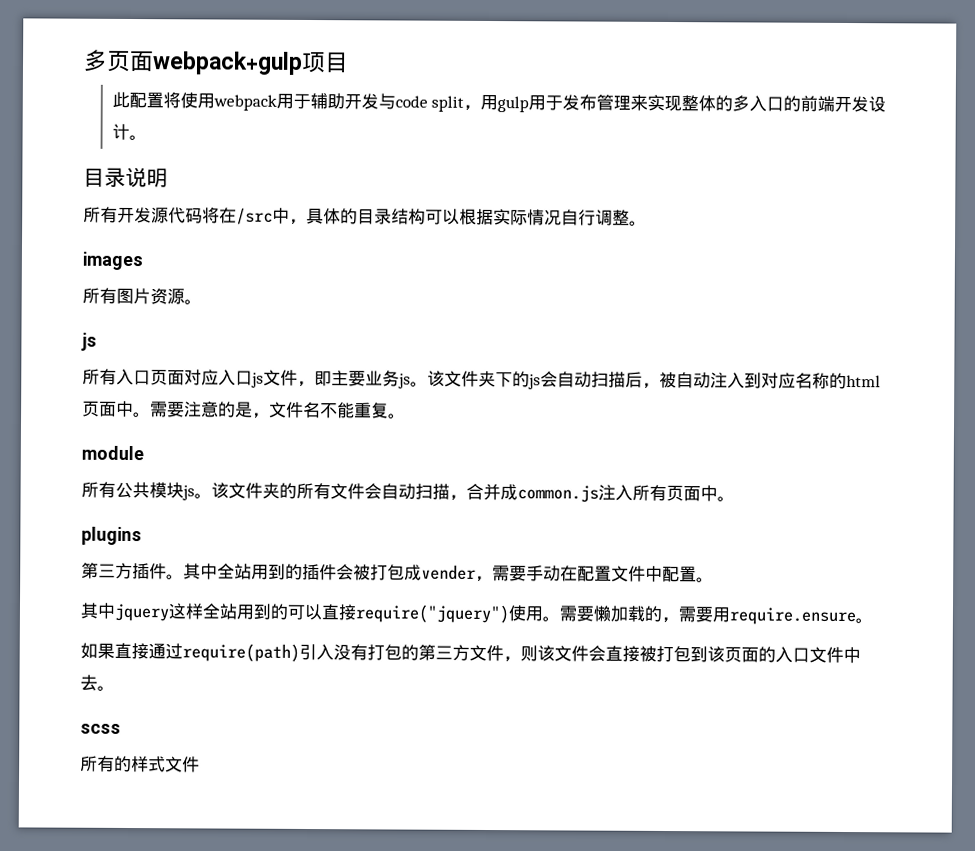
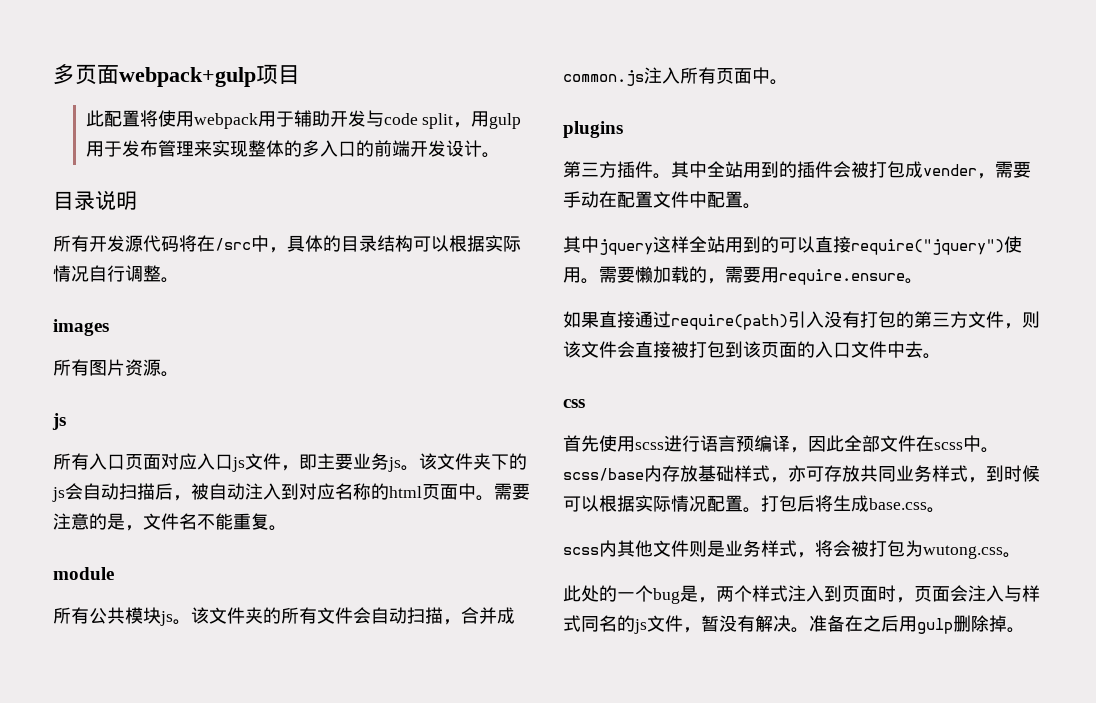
- scss
- 所有的样式文件
+ css
+ 首先使用scss进行语言预编译，因此全部文件在scss中。scss/base内存放基础样式，亦可存放共同业务样式，到时候可以根据实际情况配置。打包后将生成base.css。
+ scss内其他文件则是业务样式，将会被打包为wutong.css。
+ 此处的一个bug是，两个样式注入到页面时，页面会注入与样式同名的js文件，暂没有解决。准备在之后用gulp删除掉。

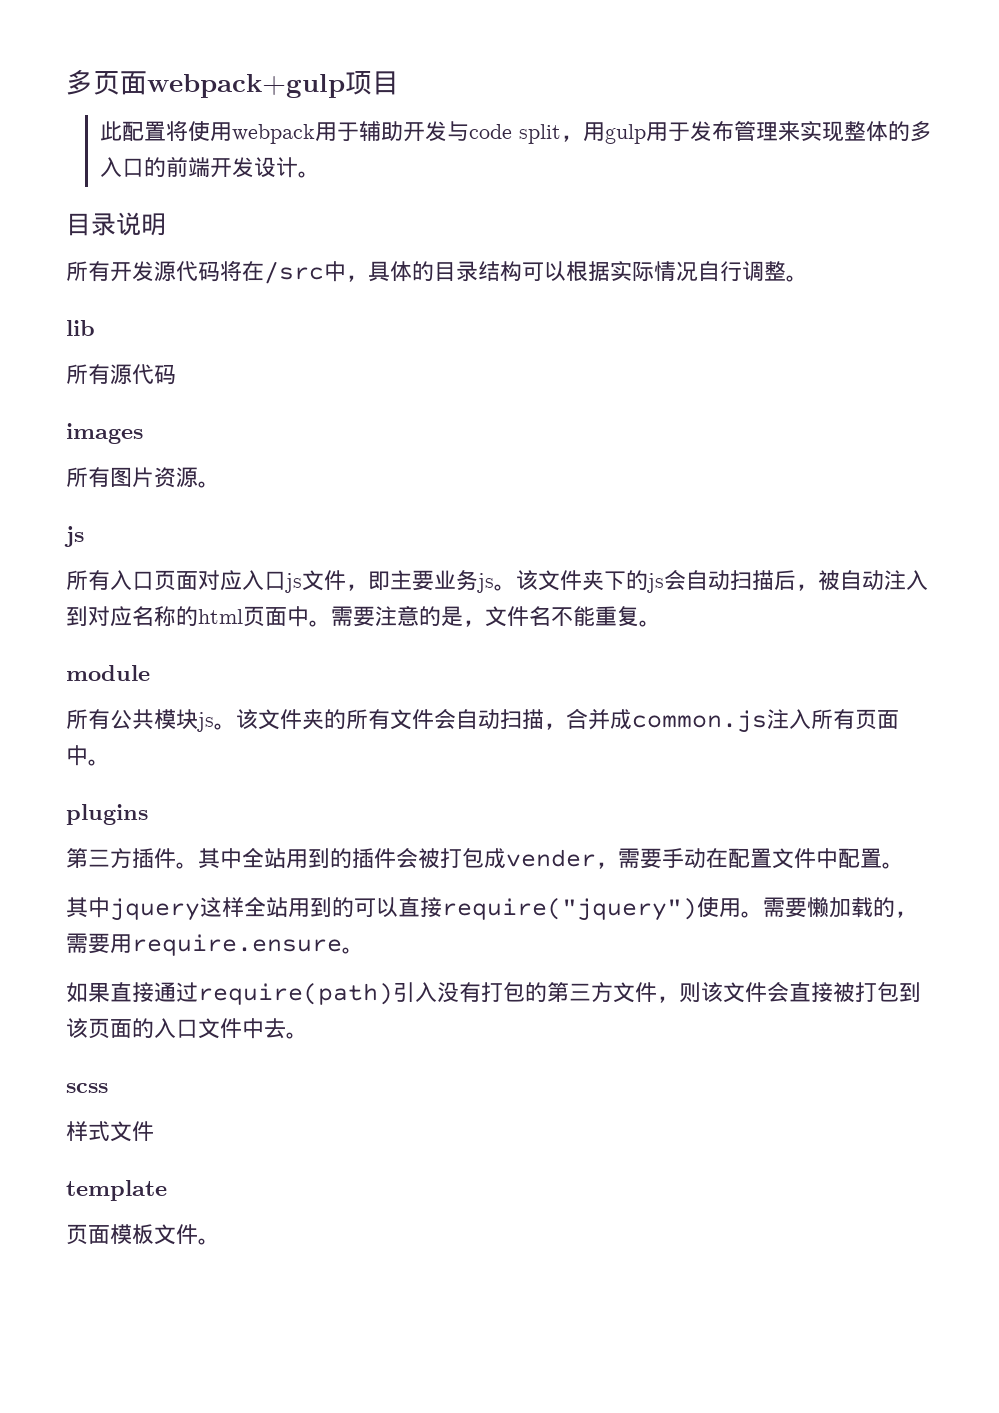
+ lib
+ 所有源代码
- css
- 首先使用scss进行语言预编译，因此全部文件在scss中。scss/base内存放基础样式，亦可存放共同业务样式，到时候可以根据实际情况配置。打包后将生成base.css。
- scss内其他文件则是业务样式，将会被打包为wutong.css。
- 此处的一个bug是，两个样式注入到页面时，页面会注入与样式同名的js文件，暂没有解决。准备在之后用gulp删除掉。
+ scss
+ 样式文件
+ template
+ 页面模板文件。

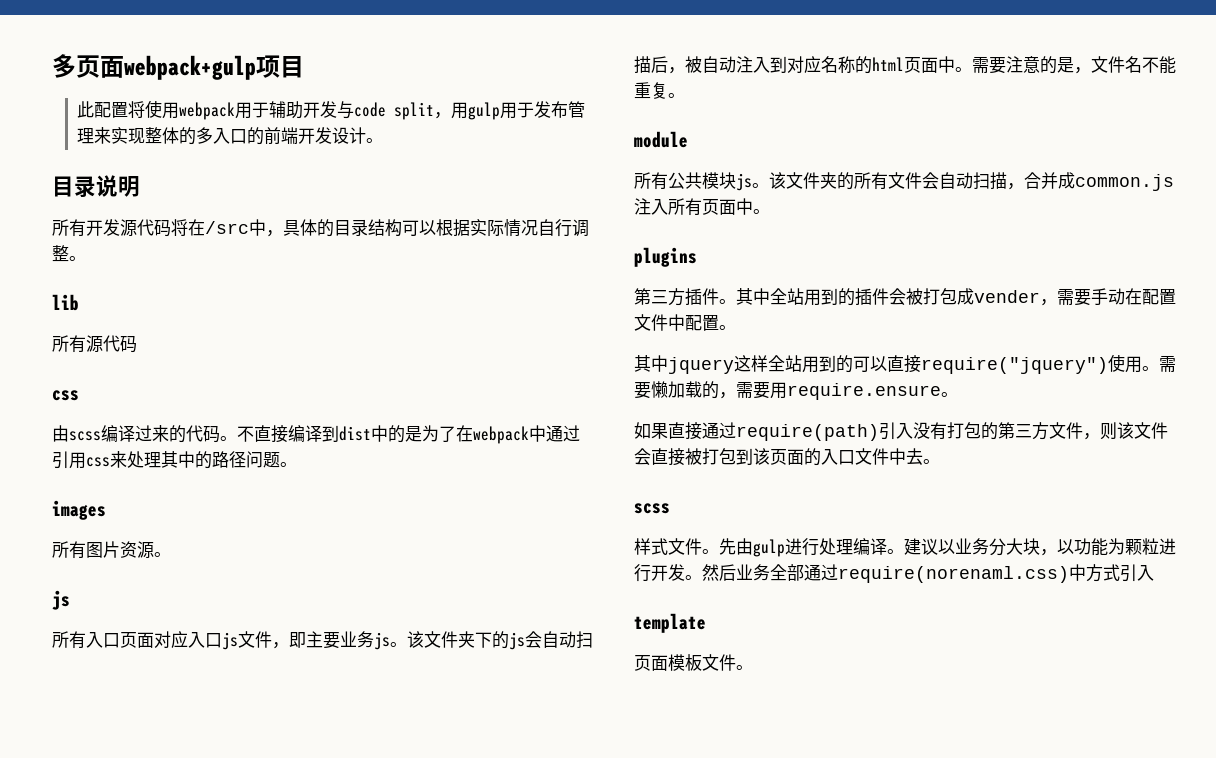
  所有源代码
+ css
+ 由scss编译过来的代码。不直接编译到dist中的是为了在webpack中通过引用css来处理其中的路径问题。
- 样式文件
+ 样式文件。先由gulp进行处理编译。建议以业务分大块，以功能为颗粒进行开发。然后业务全部通过require(norenaml.css)中方式引入

